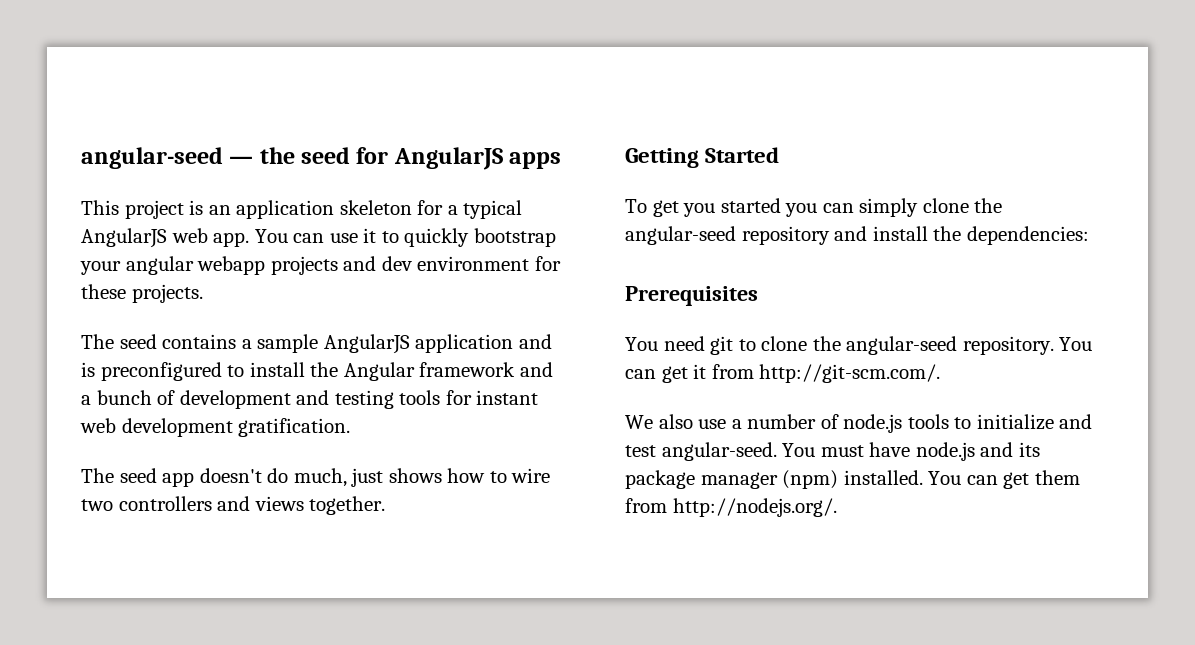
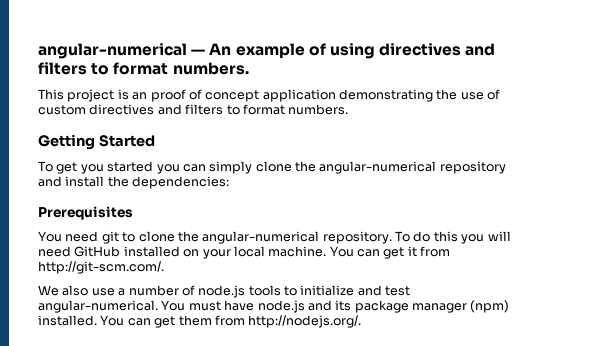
- angular-seed — the seed for AngularJS apps
- This project is an application skeleton for a typical AngularJS web app. You can use it to quickly bootstrap your angular webapp projects and dev environment for these projects.
- The seed contains a sample AngularJS application and is preconfigured to install the Angular framework and a bunch of development and testing tools for instant web development gratification.
- The seed app doesn't do much, just shows how to wire two controllers and views together.
+ angular-numerical — An example of using directives and filters to format numbers.
+ This project is an proof of concept application demonstrating the use of custom directives and filters to format numbers.
- To get you started you can simply clone the angular-seed repository and install the dependencies:
+ To get you started you can simply clone the angular-numerical repository and install the dependencies:
- You need git to clone the angular-seed repository.
+ You need git to clone the angular-numerical repository. To do this you will need GitHub installed on your local machine.
- We also use a number of node.js tools to initialize and test angular-seed.
+ We also use a number of node.js tools to initialize and test angular-numerical.

